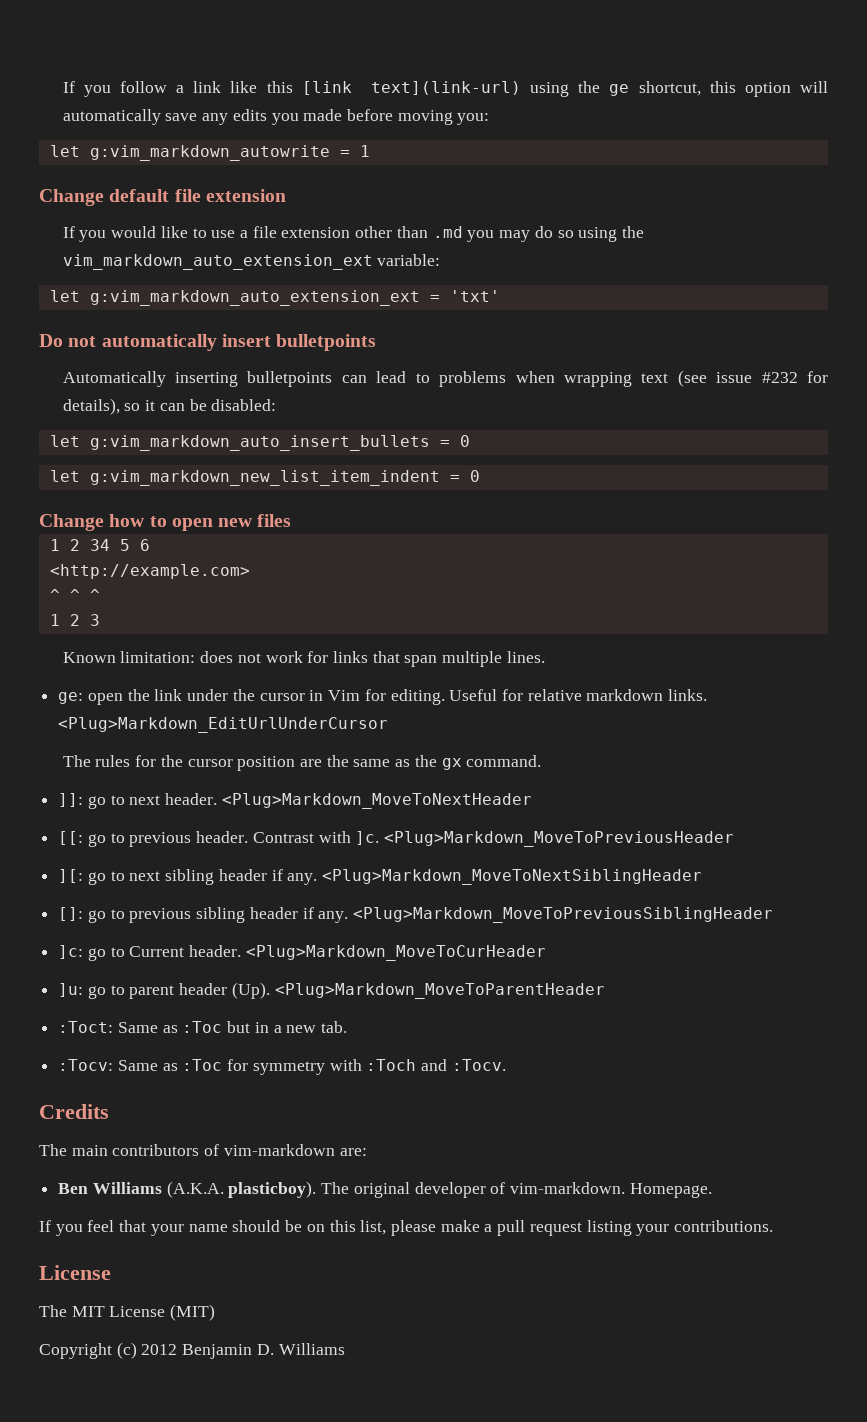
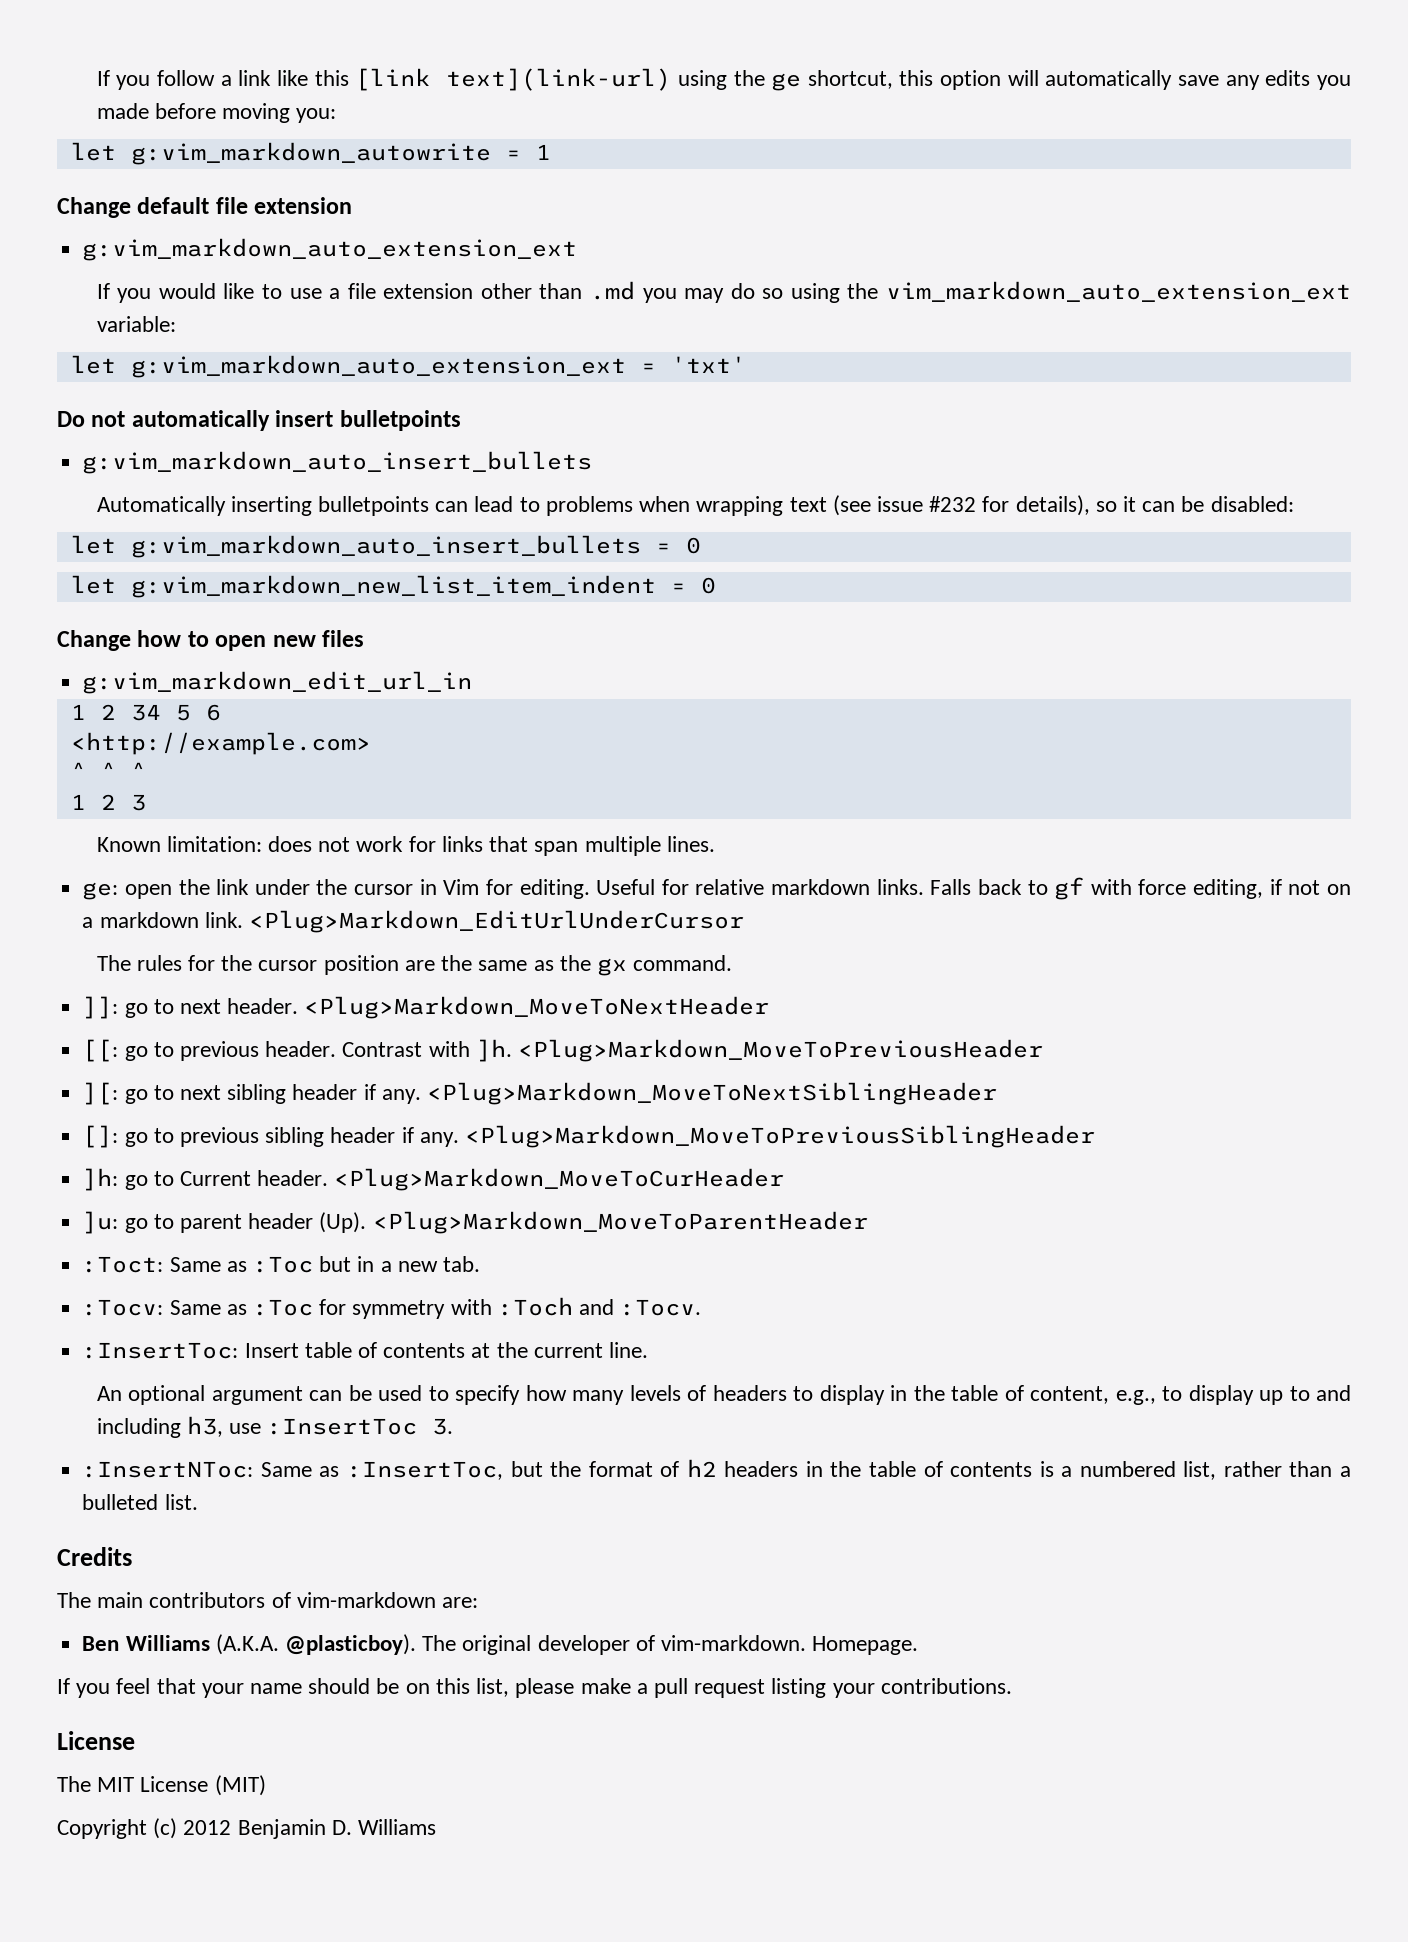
  Change default file extension
+ g:vim_markdown_auto_extension_ext
  Do not automatically insert bulletpoints
+ g:vim_markdown_auto_insert_bullets
+ g:vim_markdown_edit_url_in
+ Falls back to gf with force editing, if not on a markdown link.
- Contrast with ]c.
+ Contrast with ]h.
- ]c: go to Current header.
+ ]h: go to Current header.
+ :InsertToc: Insert table of contents at the current line.
+ An optional argument can be used to specify how many levels of headers to display in the table of content, e.g., to display up to and including h3, use :InsertToc 3.
+ :InsertNToc: Same as :InsertToc, but the format of h2 headers in the table of contents is a numbered list, rather than a bulleted list.
- Ben Williams (A.K.A. plasticboy).
+ Ben Williams (A.K.A. @plasticboy).

